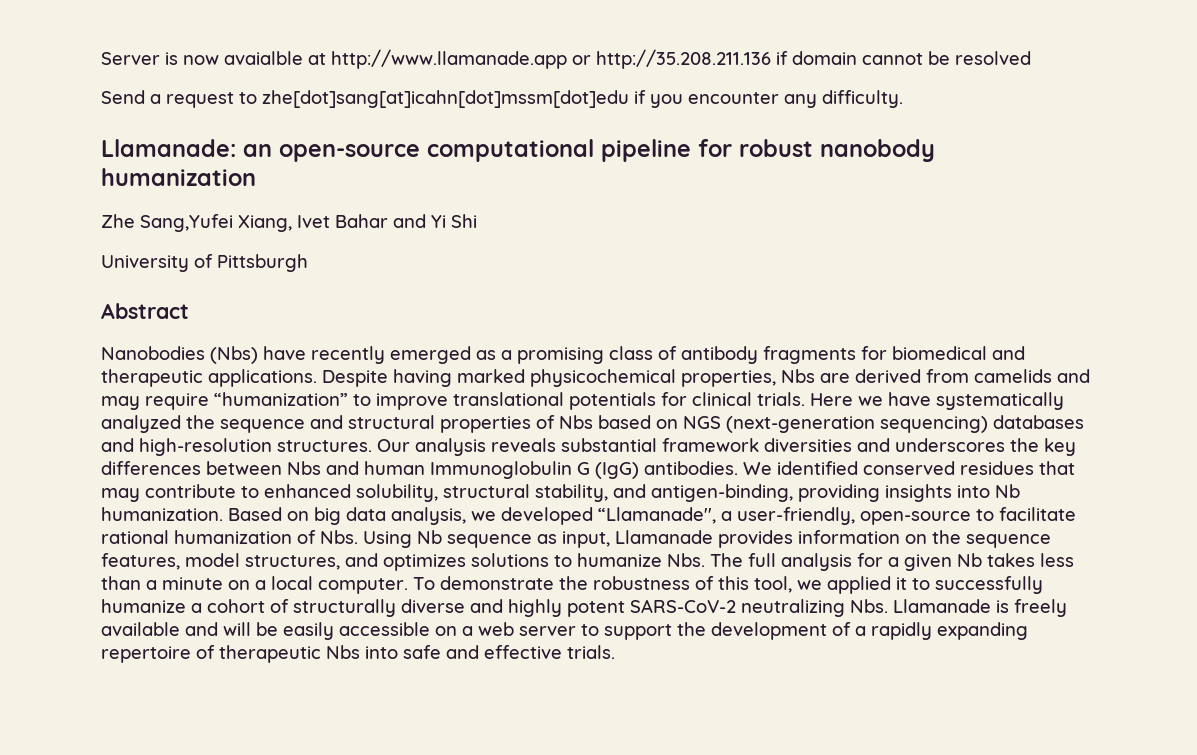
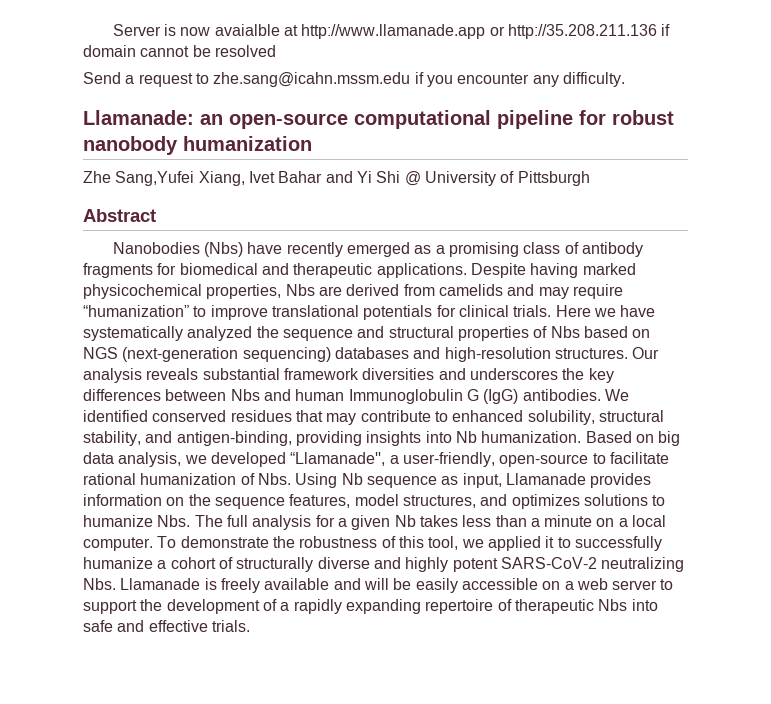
- Send a request to zhe[dot]sang[at]icahn[dot]mssm[dot]edu if you encounter any difficulty.
+ Send a request to zhe.sang@icahn.mssm.edu if you encounter any difficulty.
- Zhe Sang,Yufei Xiang, Ivet Bahar and Yi Shi
- University of Pittsburgh
+ Zhe Sang,Yufei Xiang, Ivet Bahar and Yi Shi @ University of Pittsburgh

